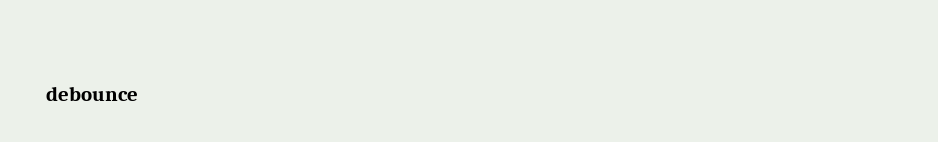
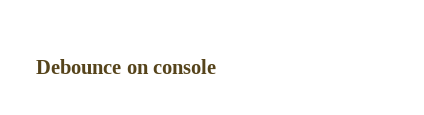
- debounce
+ Debounce on console

